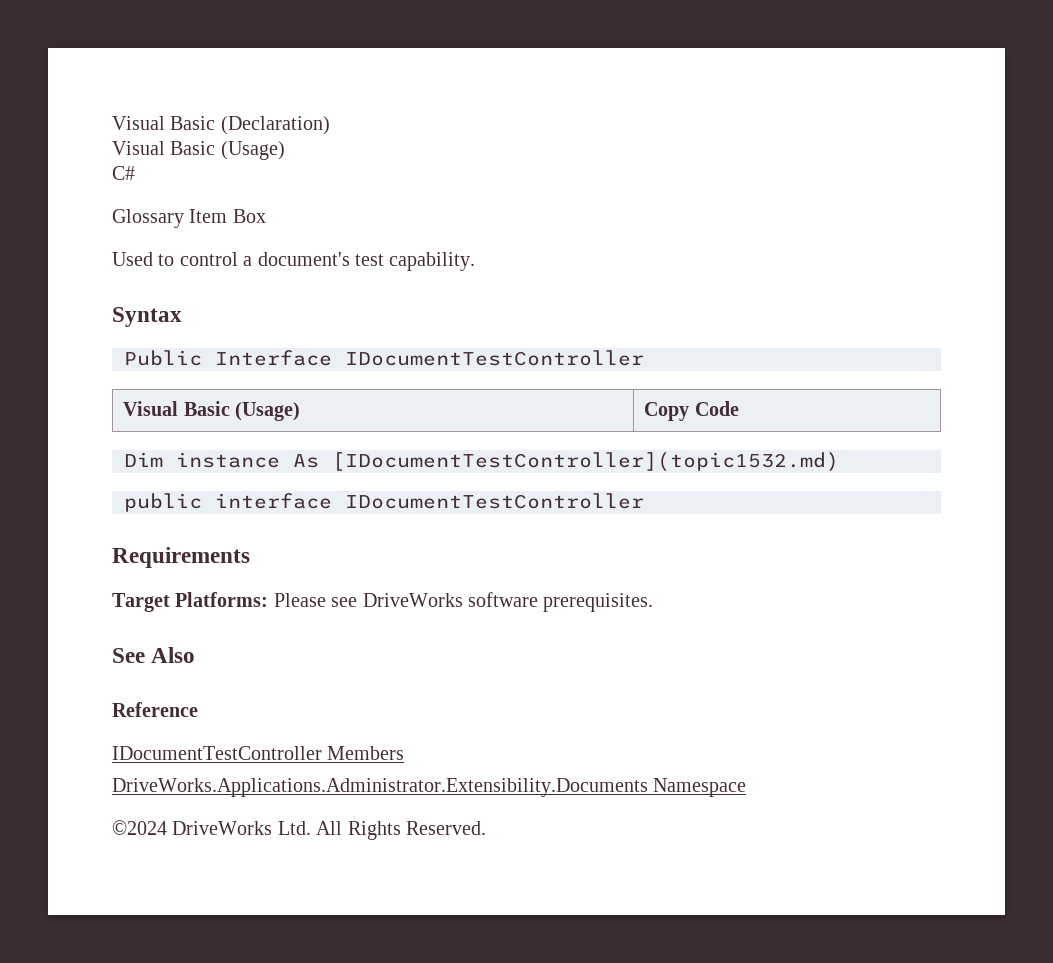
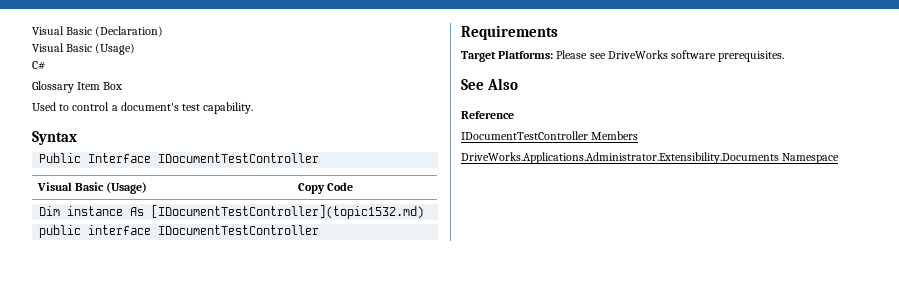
- ©2024 DriveWorks Ltd. All Rights Reserved.

